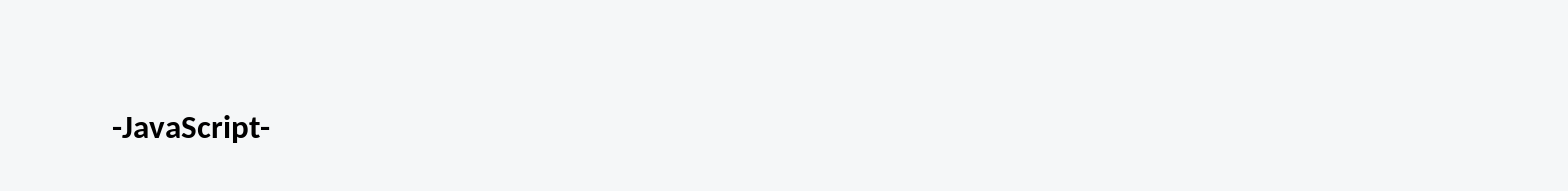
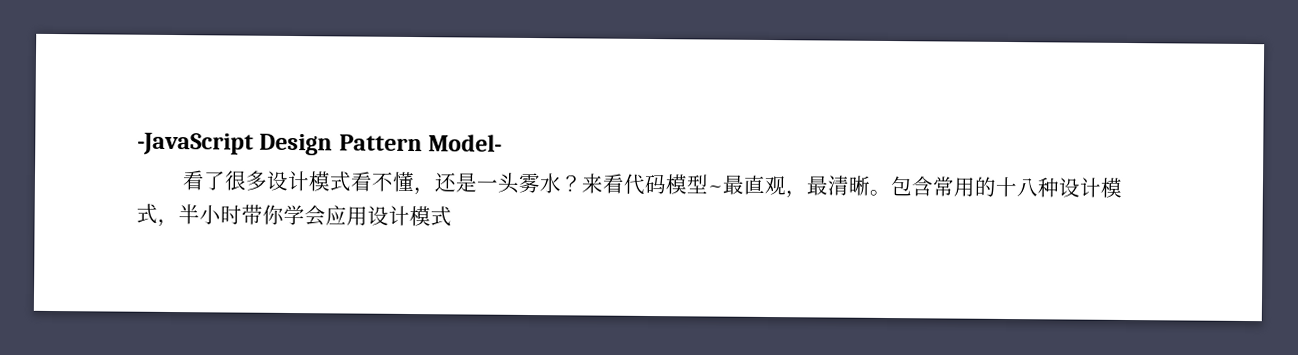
- -JavaScript-
+ -JavaScript Design Pattern Model-
+ 看了很多设计模式看不懂，还是一头雾水？来看代码模型~最直观，最清晰。包含常用的十八种设计模式，半小时带你学会应用设计模式

